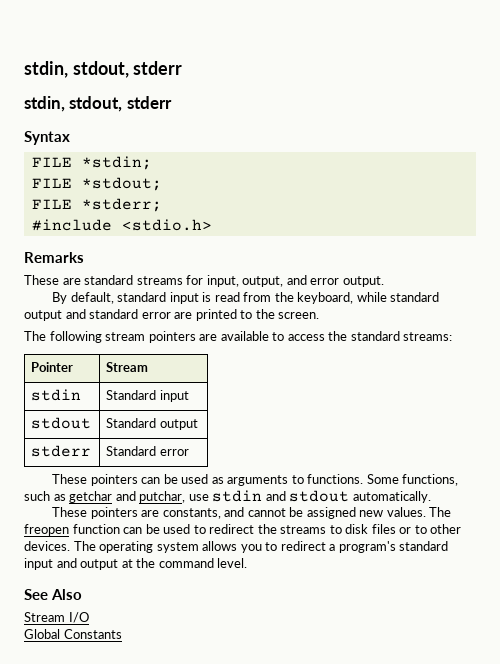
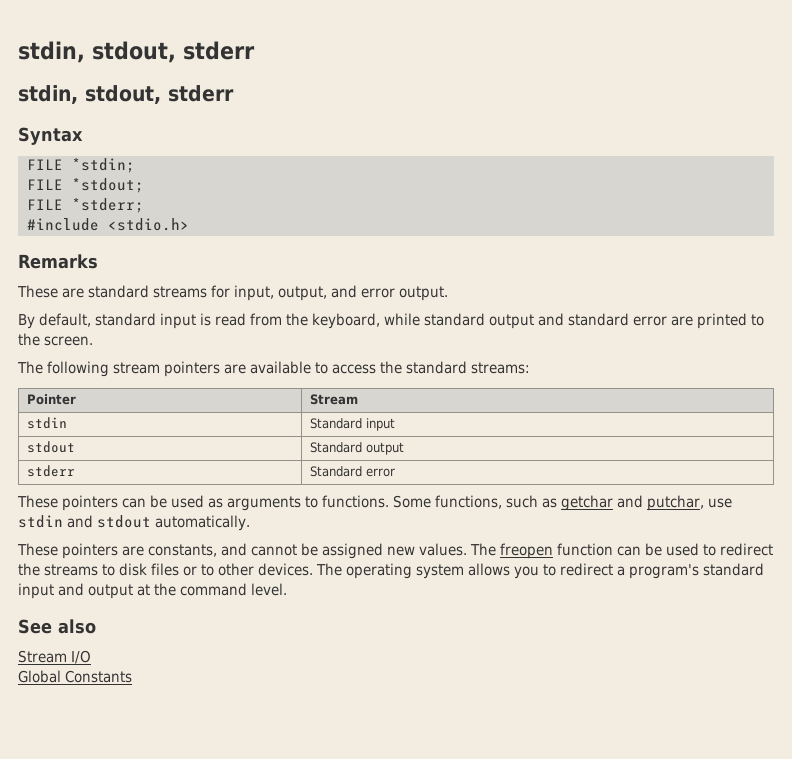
- See Also
+ See also

